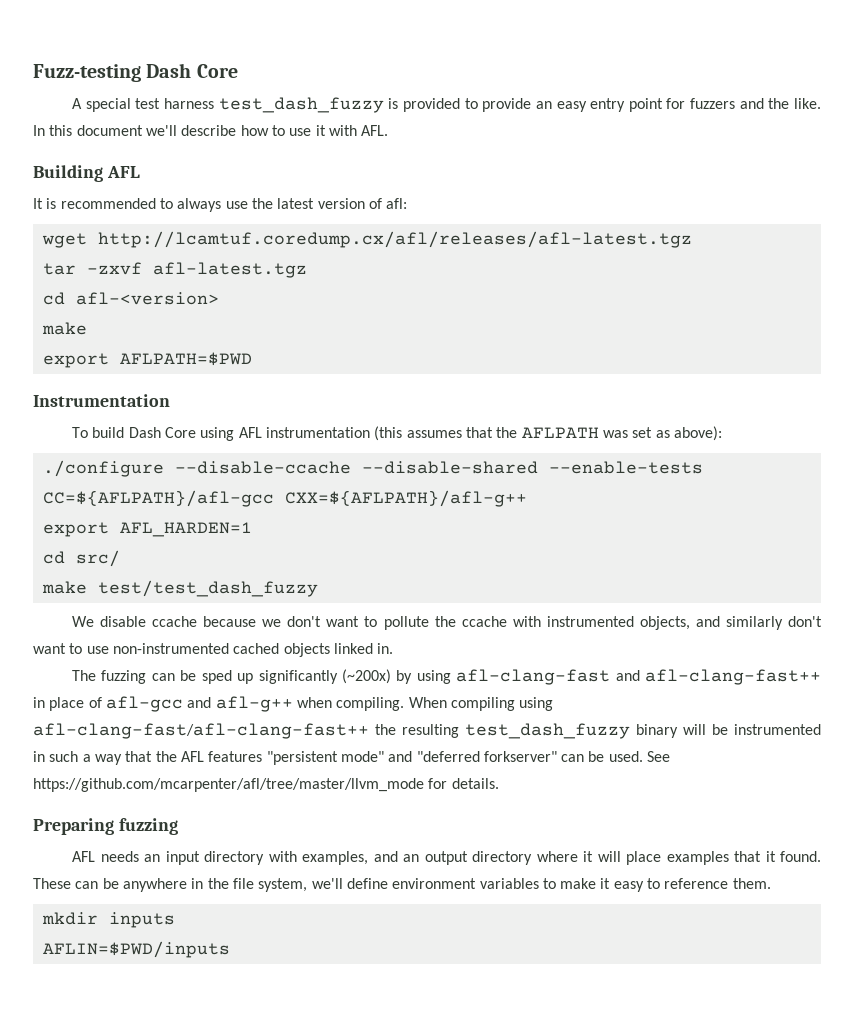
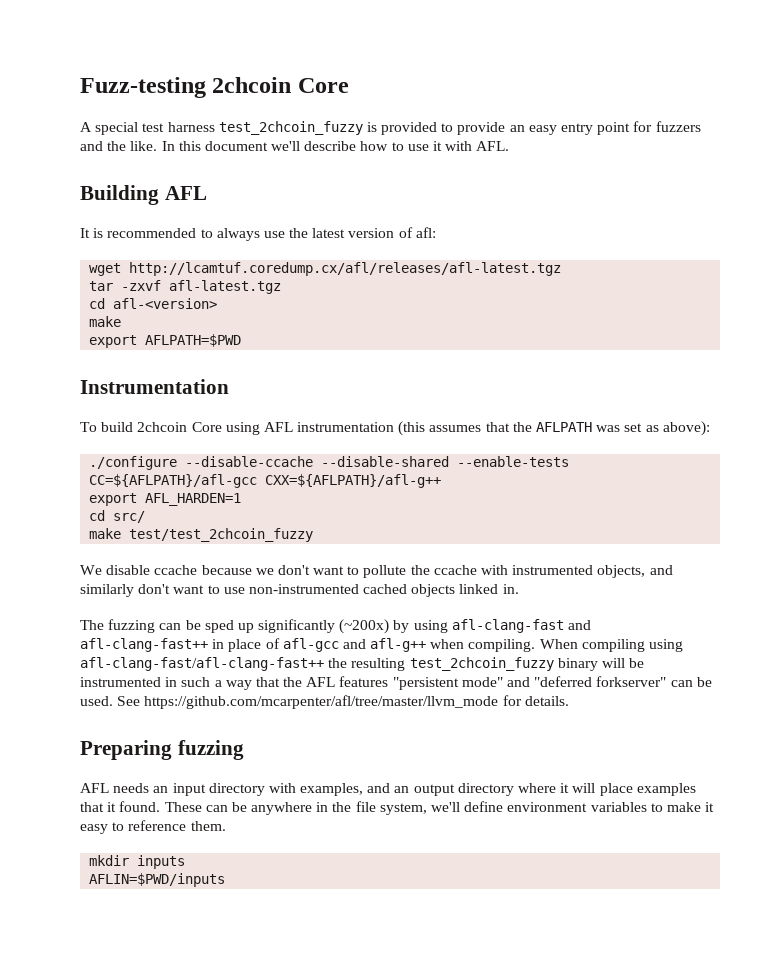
- Fuzz-testing Dash Core
+ Fuzz-testing 2chcoin Core
- A special test harness test_dash_fuzzy is provided to provide an easy entry point for fuzzers and the like.
+ A special test harness test_2chcoin_fuzzy is provided to provide an easy entry point for fuzzers and the like.
- To build Dash Core using AFL instrumentation (this assumes that the AFLPATH was set as above):
+ To build 2chcoin Core using AFL instrumentation (this assumes that the AFLPATH was set as above):
- make test/test_dash_fuzzy
+ make test/test_2chcoin_fuzzy
- When compiling using afl-clang-fast/afl-clang-fast++ the resulting test_dash_fuzzy binary will be instrumented in such a way that the AFL features "persistent mode" and "deferred forkserver" can be used.
+ When compiling using afl-clang-fast/afl-clang-fast++ the resulting test_2chcoin_fuzzy binary will be instrumented in such a way that the AFL features "persistent mode" and "deferred forkserver" can be used.

